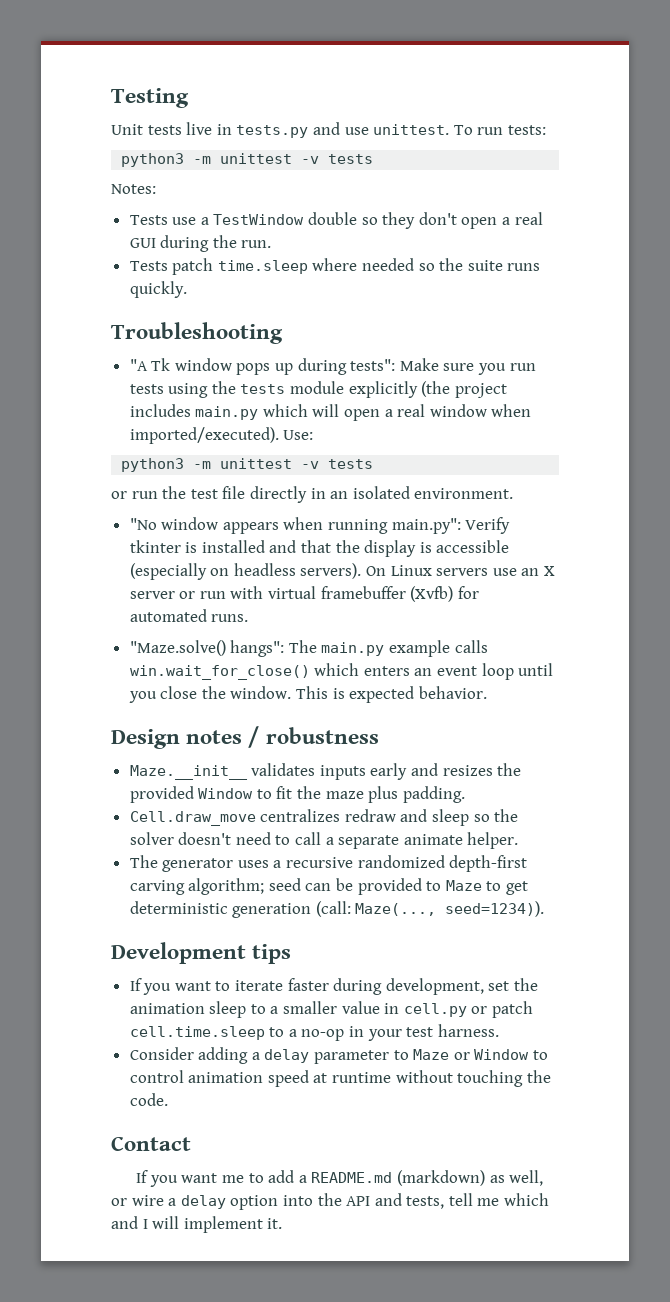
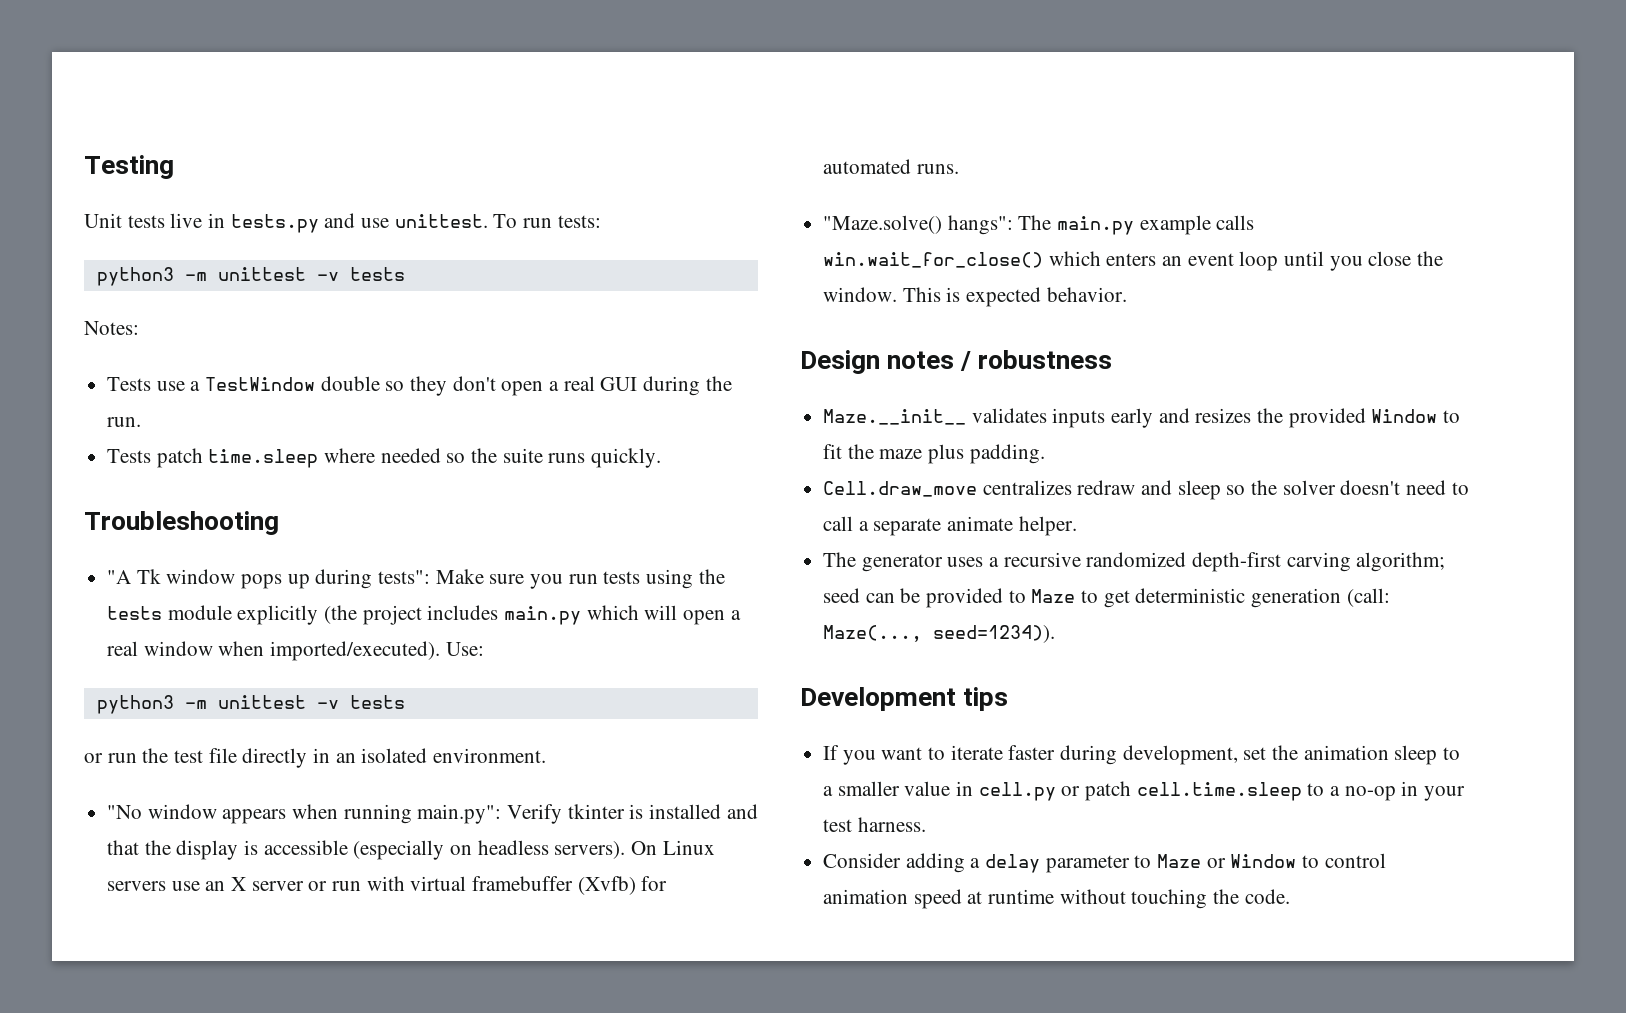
- Contact
- If you want me to add a README.md (markdown) as well, or wire a delay option into the API and tests, tell me which and I will implement it.

